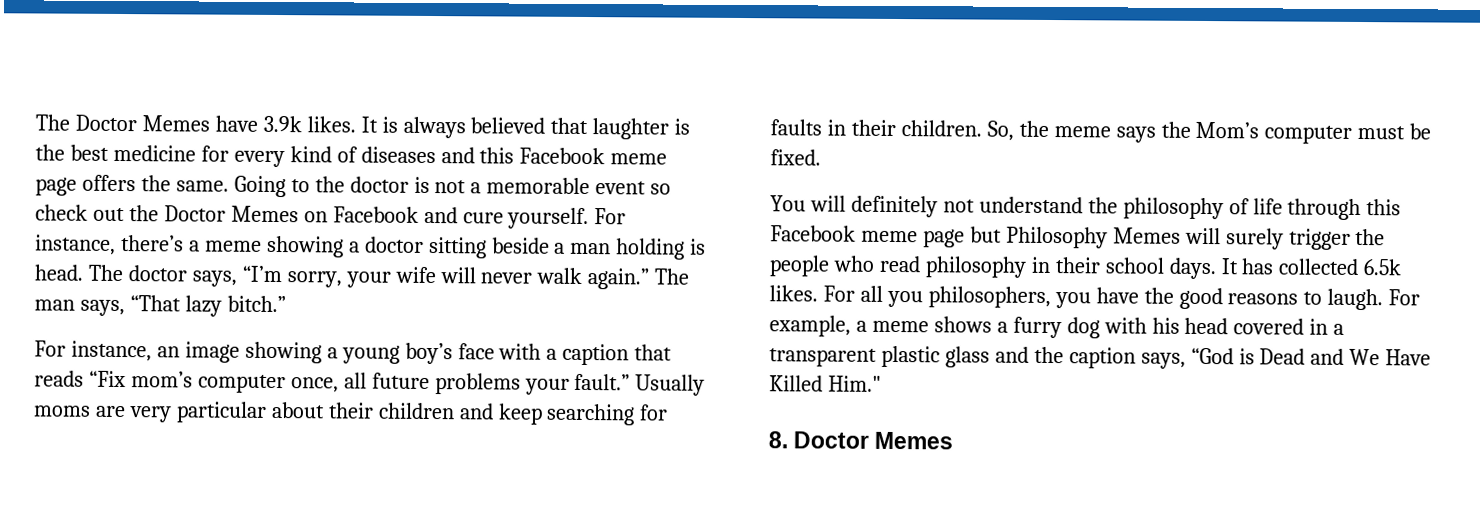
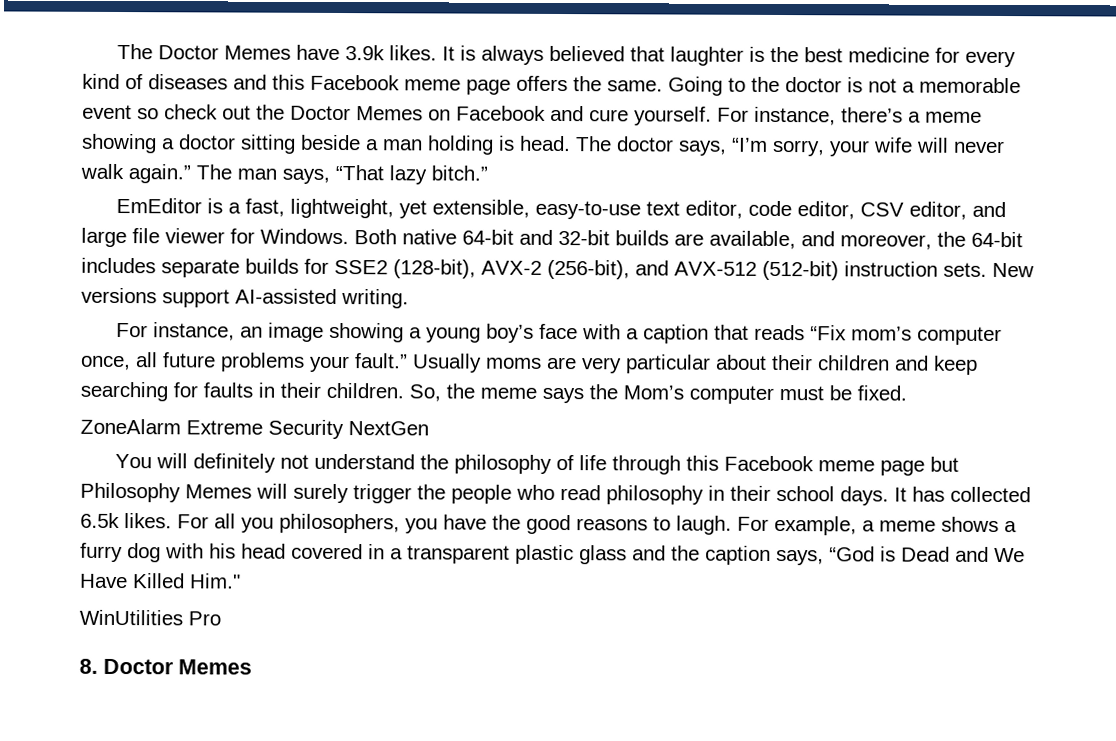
+ EmEditor is a fast, lightweight, yet extensible, easy-to-use text editor, code editor, CSV editor, and large file viewer for Windows. Both native 64-bit and 32-bit builds are available, and moreover, the 64-bit includes separate builds for SSE2 (128-bit), AVX-2 (256-bit), and AVX-512 (512-bit) instruction sets. New versions support AI-assisted writing.
+ ZoneAlarm Extreme Security NextGen
+ WinUtilities Pro

